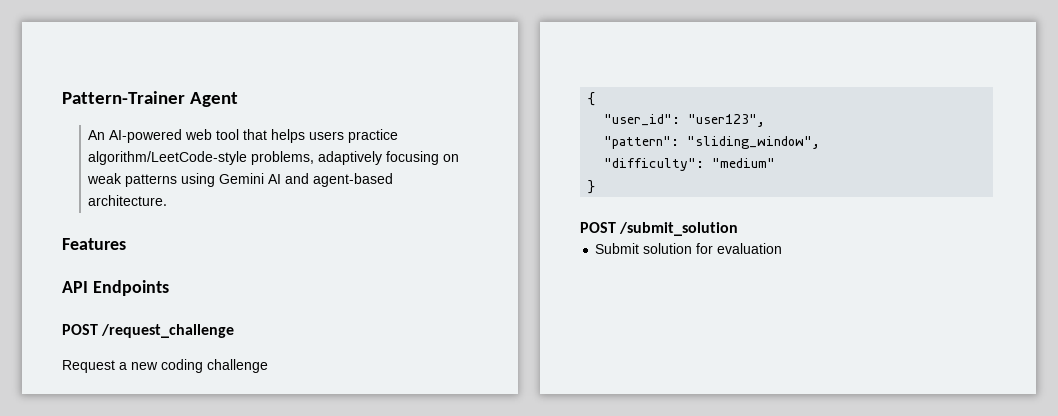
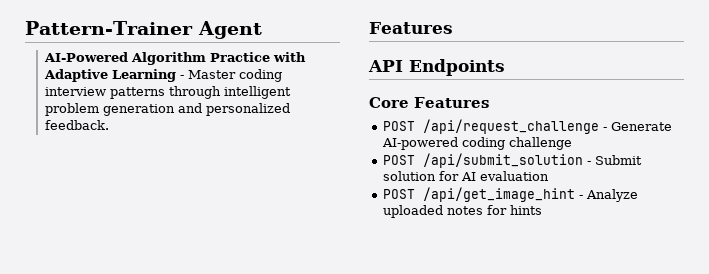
- An AI-powered web tool that helps users practice algorithm/LeetCode-style problems, adaptively focusing on weak patterns using Gemini AI and agent-based architecture.
+ AI-Powered Algorithm Practice with Adaptive Learning - Master coding interview patterns through intelligent problem generation and personalized feedback.
- POST /request_challenge
- Request a new coding challenge
- {
- "user_id": "user123",
- "pattern": "sliding_window",
- "difficulty": "medium"
- }
- POST /submit_solution
- Submit solution for evaluation
+ Core Features
+ POST /api/request_challenge - Generate AI-powered coding challenge
+ POST /api/submit_solution - Submit solution for AI evaluation
+ POST /api/get_image_hint - Analyze uploaded notes for hints

